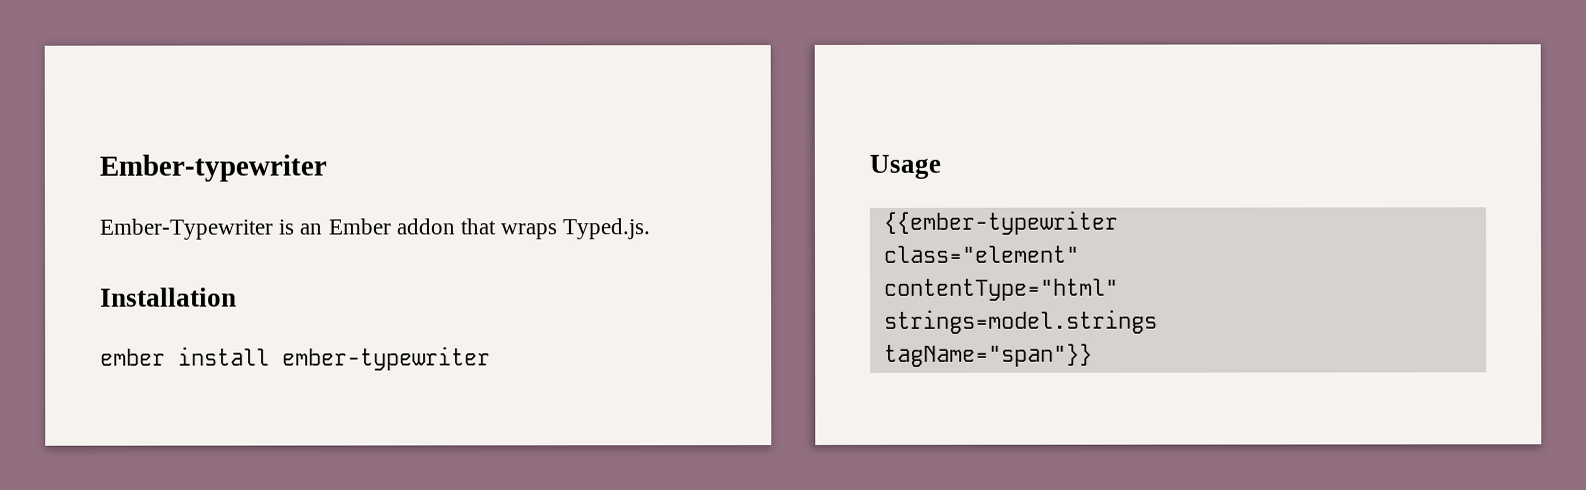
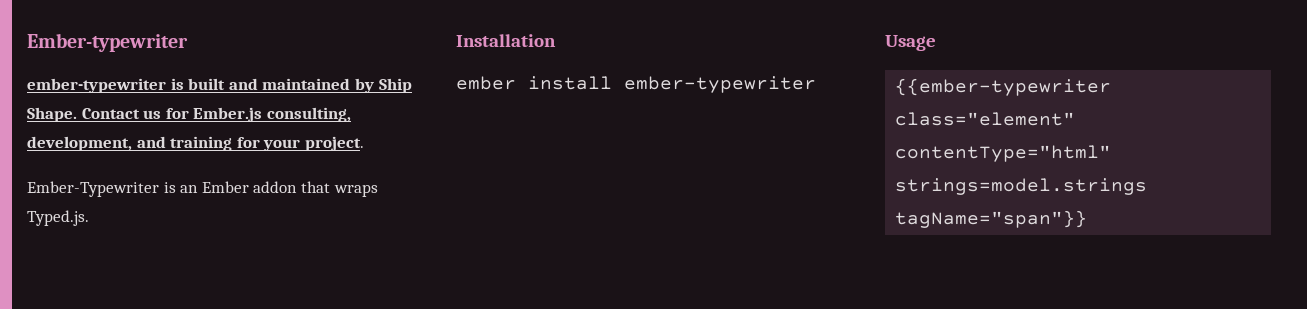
+ ember-typewriter is built and maintained by Ship Shape. Contact us for Ember.js consulting, development, and training for your project.

